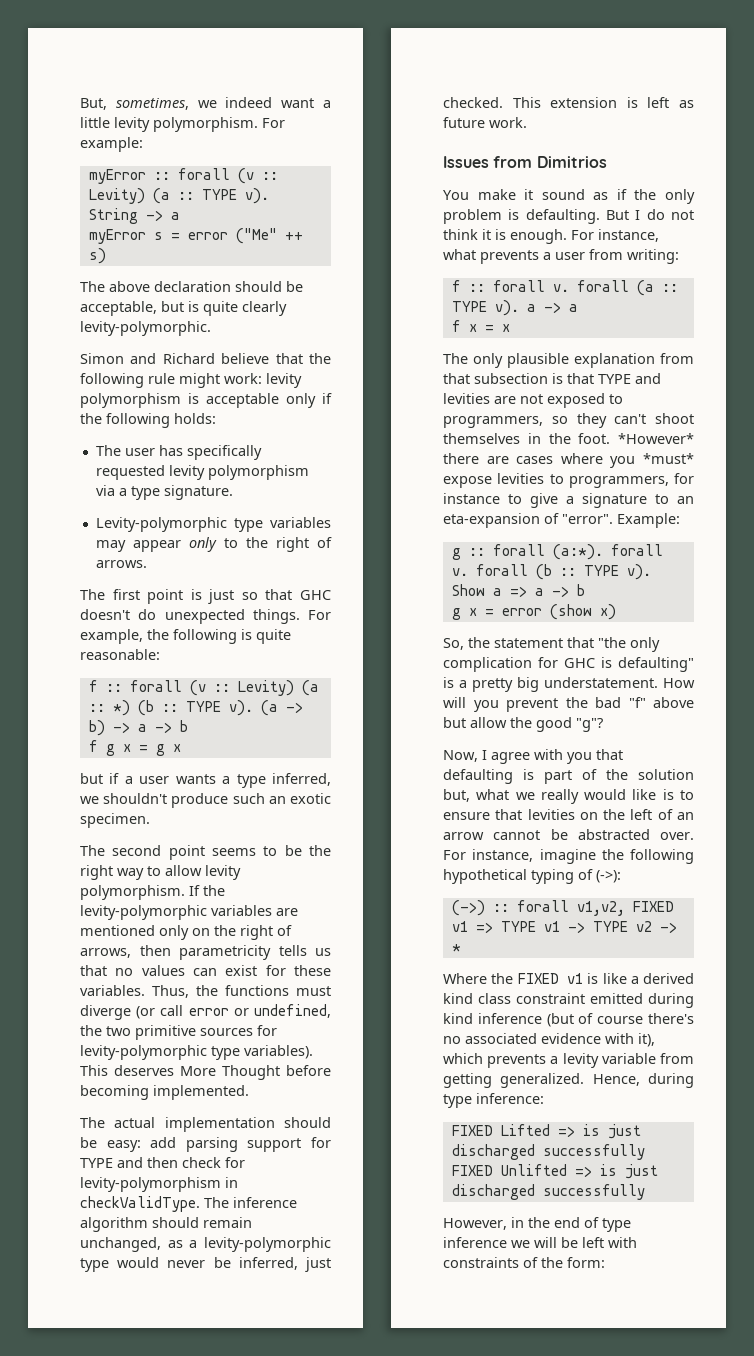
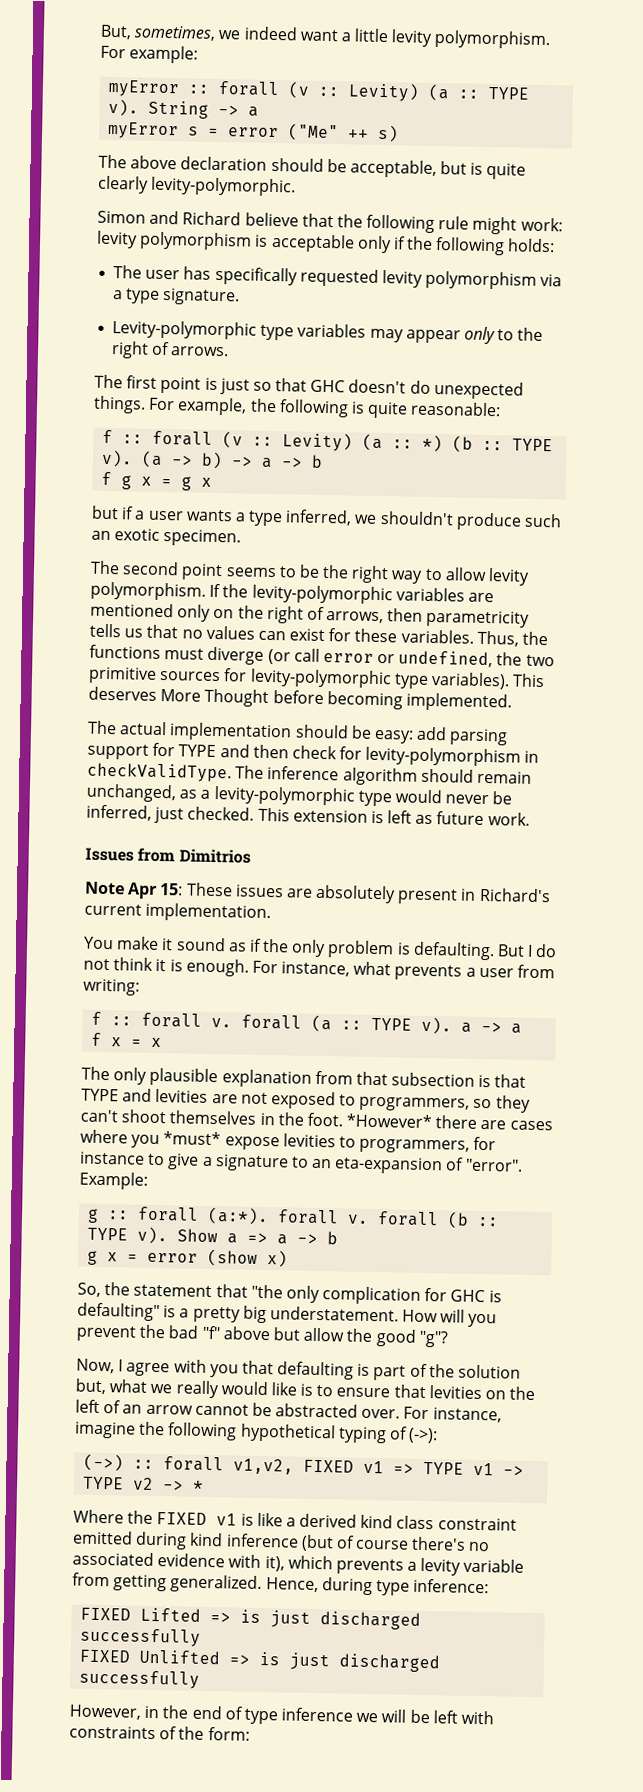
+ Note Apr 15: These issues are absolutely present in Richard's current implementation.

